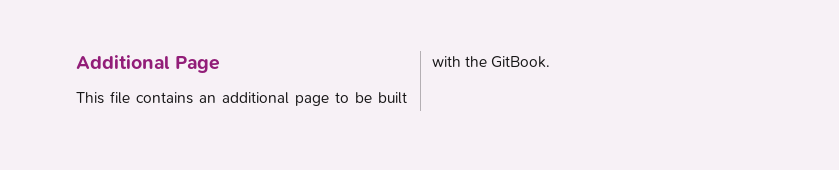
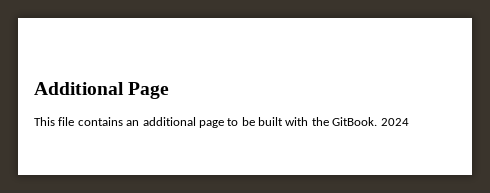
+ 2024

